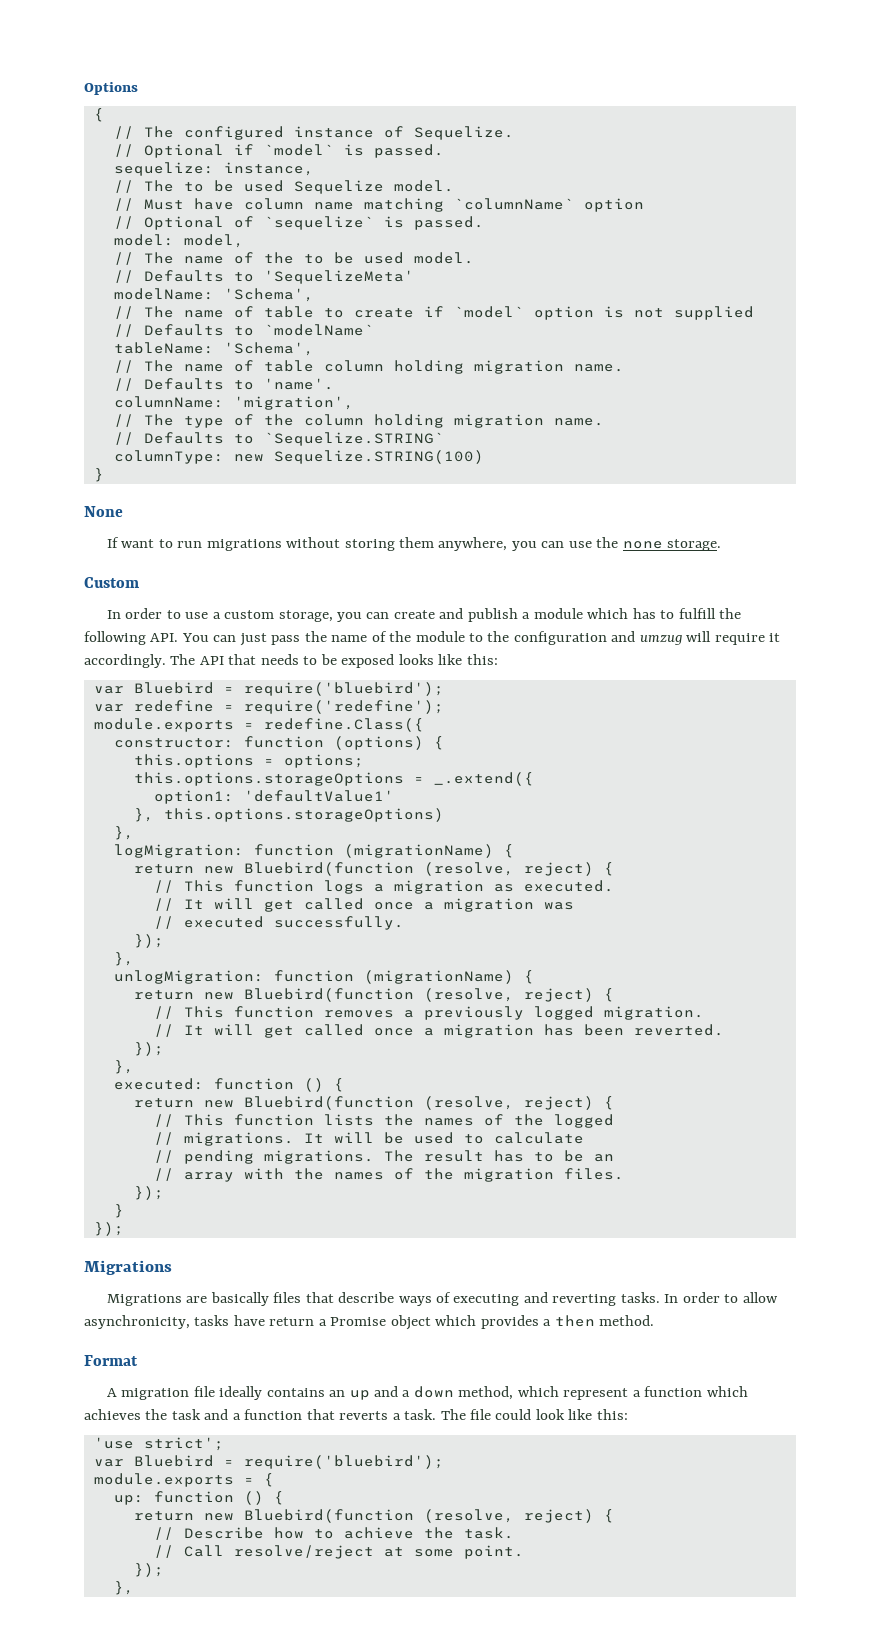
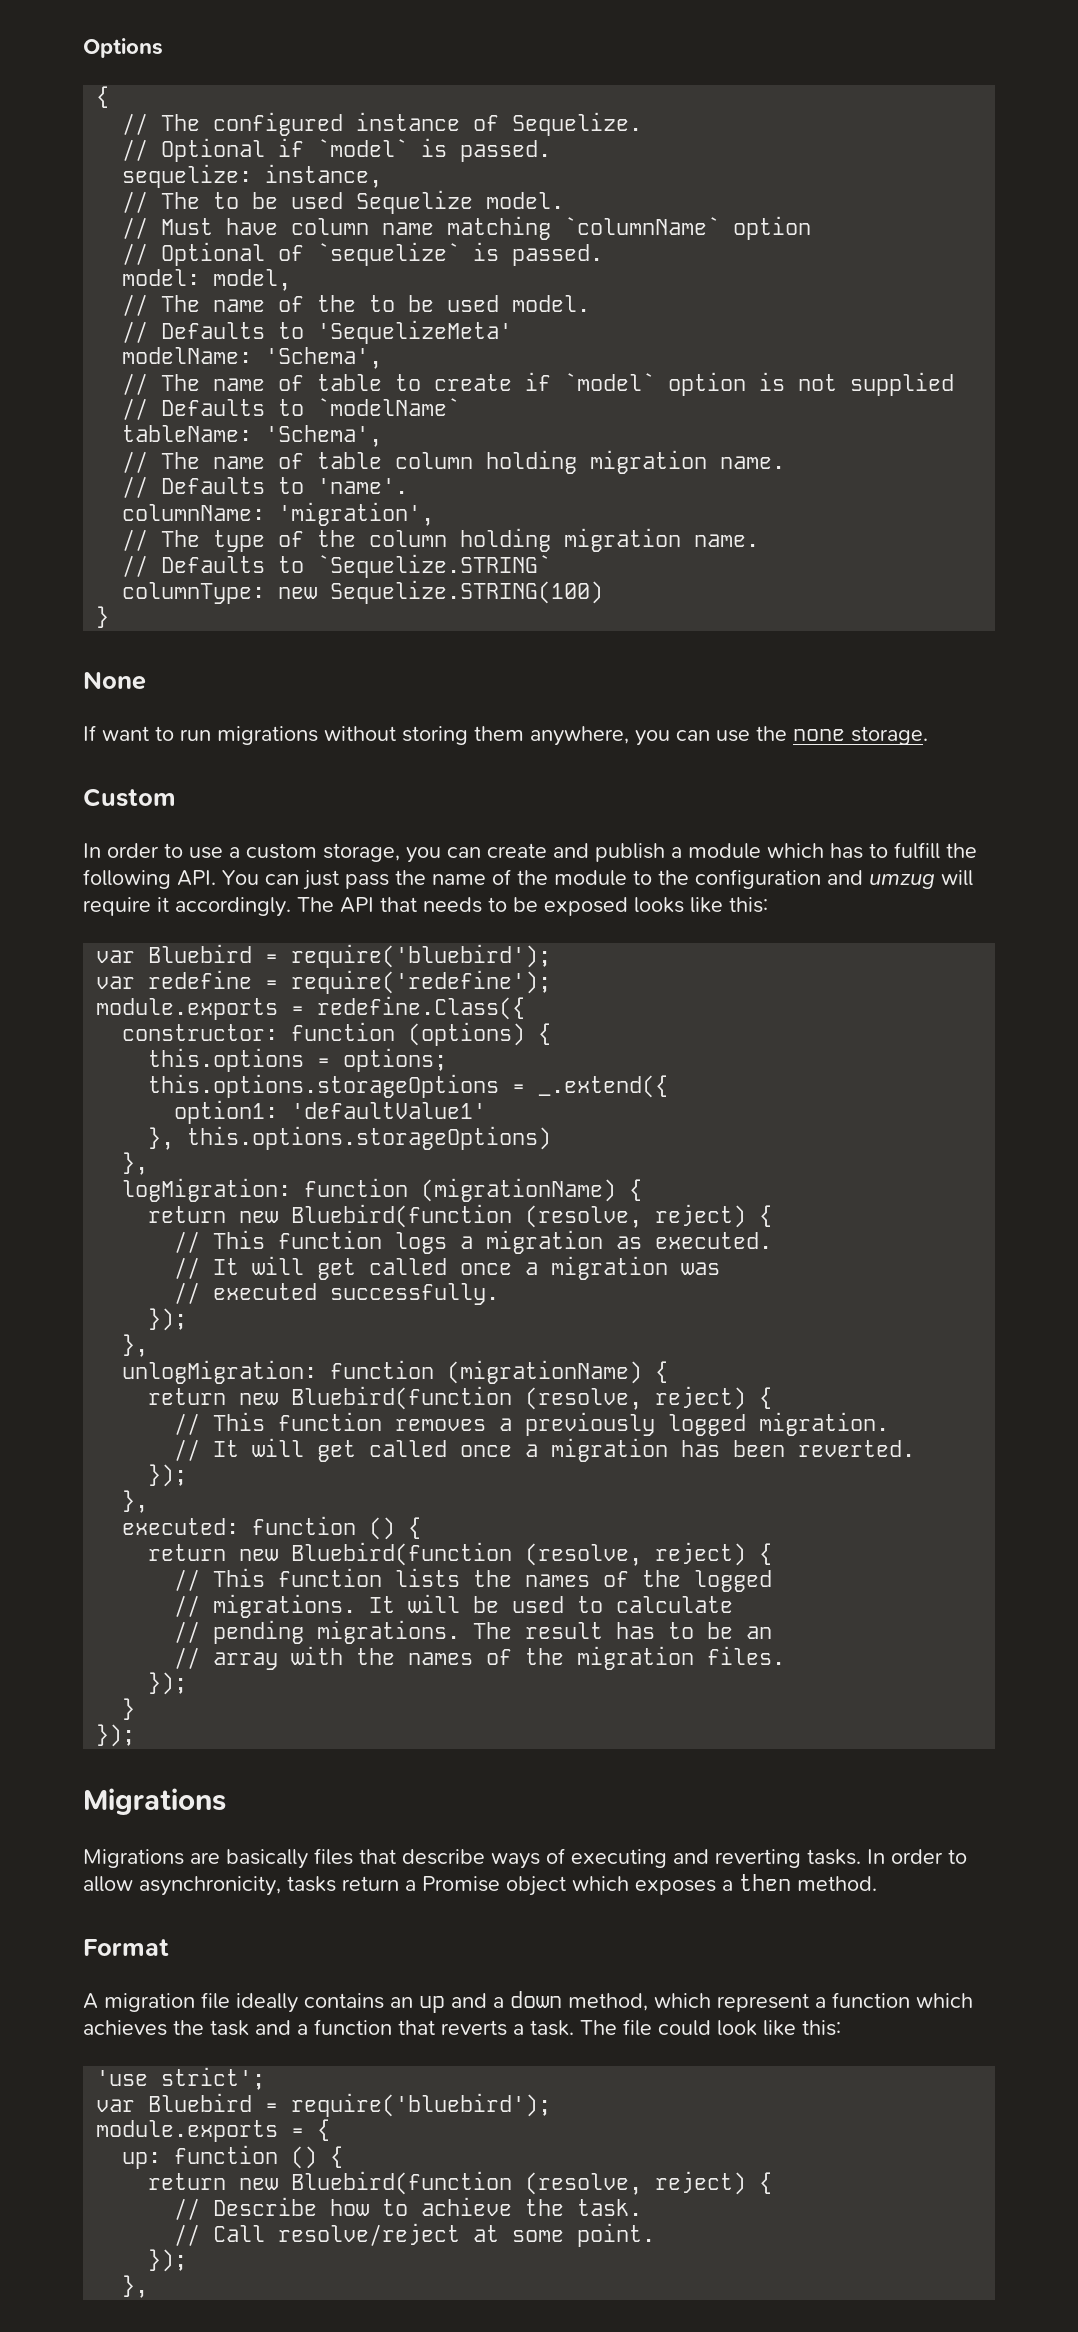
- In order to allow asynchronicity, tasks have return a Promise object which provides a then method.
+ In order to allow asynchronicity, tasks return a Promise object which exposes a then method.

